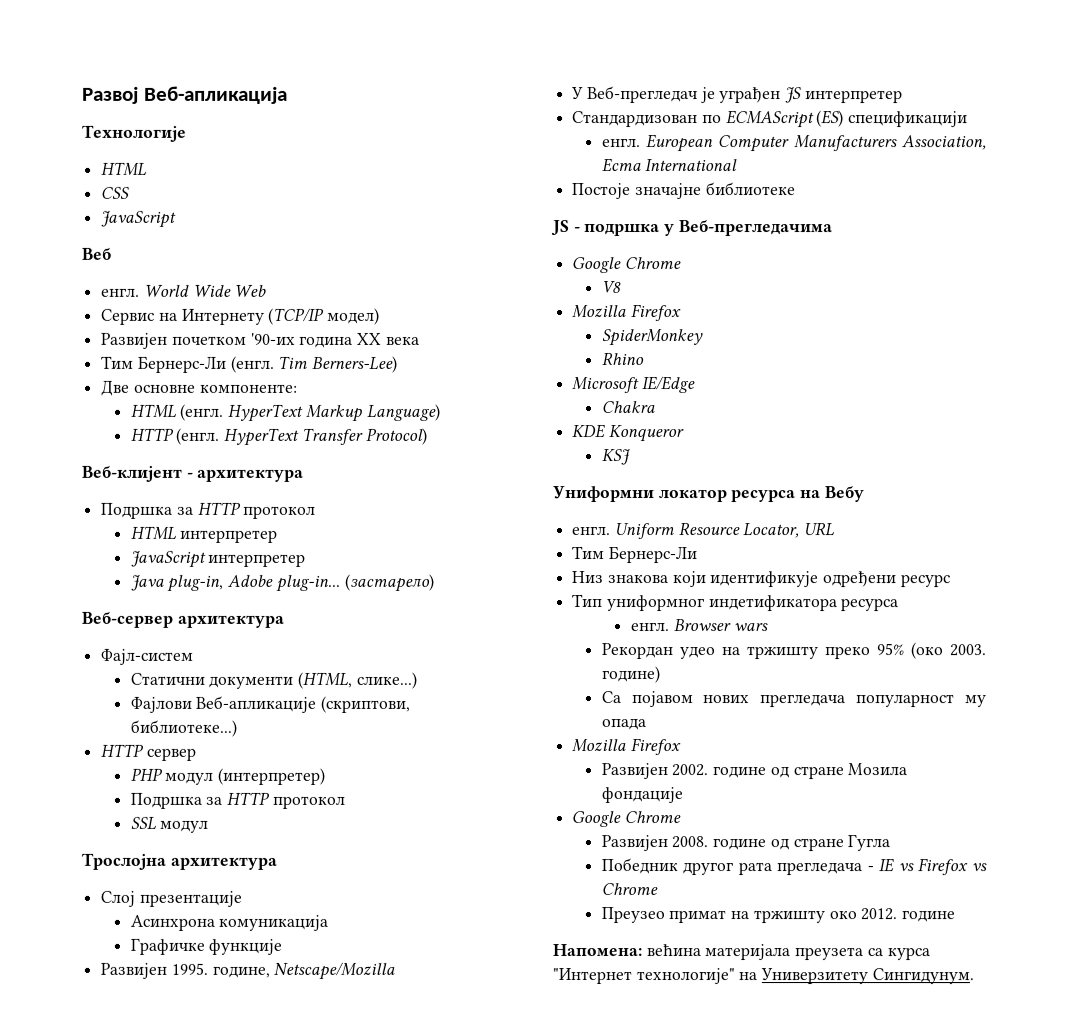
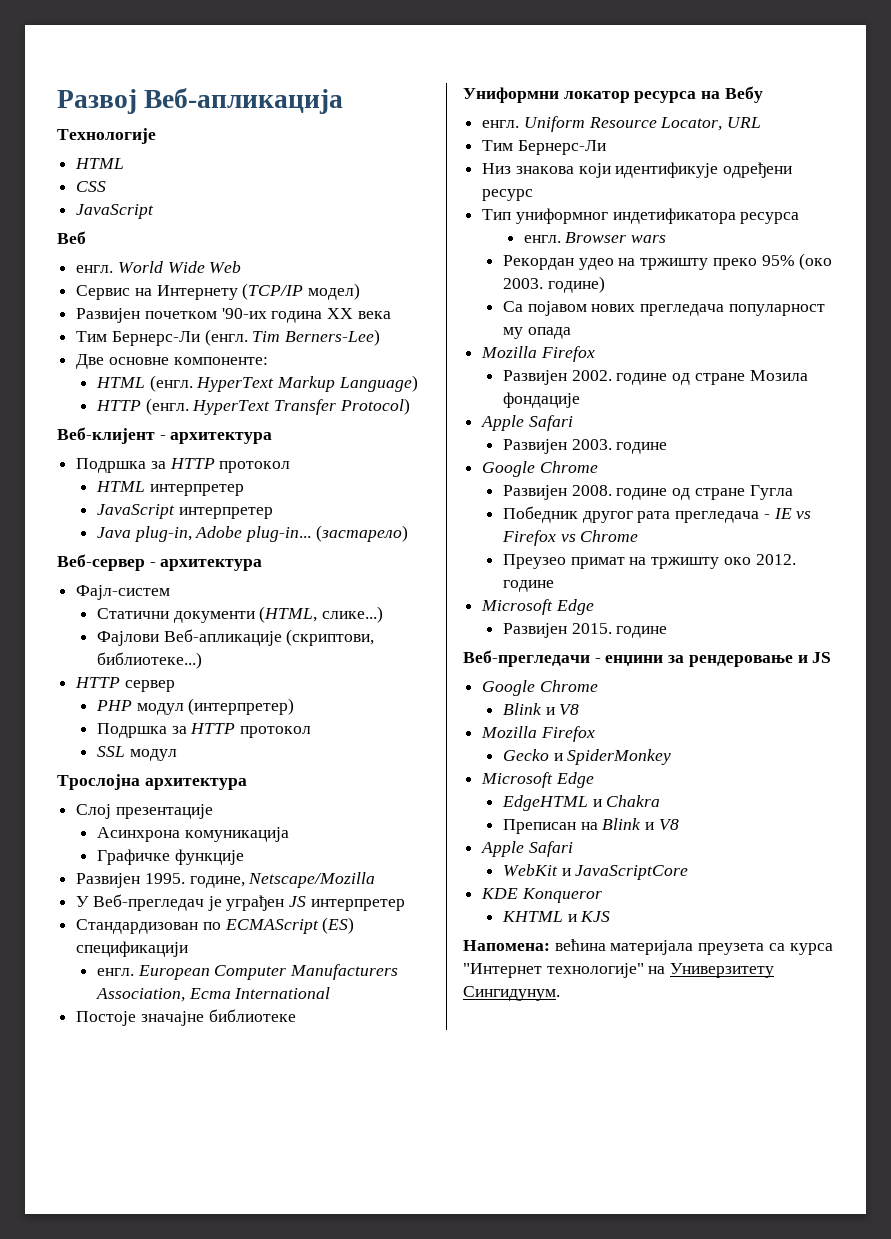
- Веб-сервер архитектура
+ Веб-сервер - архитектура
- JS - подршка у Веб-прегледачима
- Google Chrome
- V8
- Mozilla Firefox
- SpiderMonkey
- Rhino
- Microsoft IE/Edge
- Chakra
- KDE Konqueror
- KSJ
  Развијен 2002. године од стране Мозила фондације
+ Apple Safari
+ Развијен 2003. године
  Преузео примат на тржишту око 2012. године
+ Microsoft Edge
+ Развијен 2015. године
+ Веб-прегледачи - енџини за рендеровање и JS
+ Google Chrome
+ Blink и V8
+ Mozilla Firefox
+ Gecko и SpiderMonkey
+ Microsoft Edge
+ EdgeHTML и Chakra
+ Преписан на Blink и V8
+ Apple Safari
+ WebKit и JavaScriptCore
+ KDE Konqueror
+ KHTML и KJS

